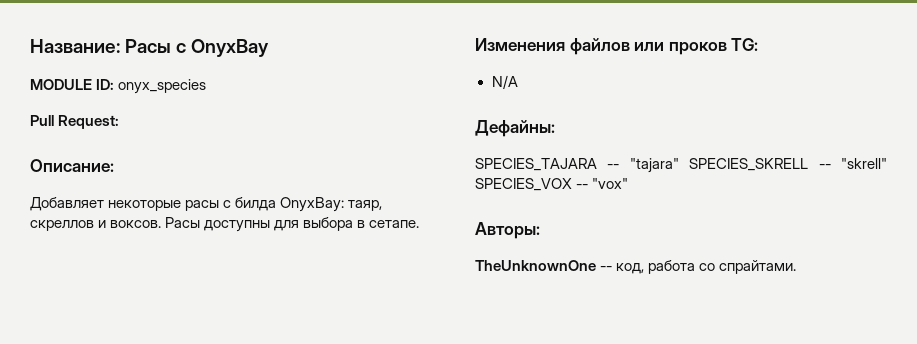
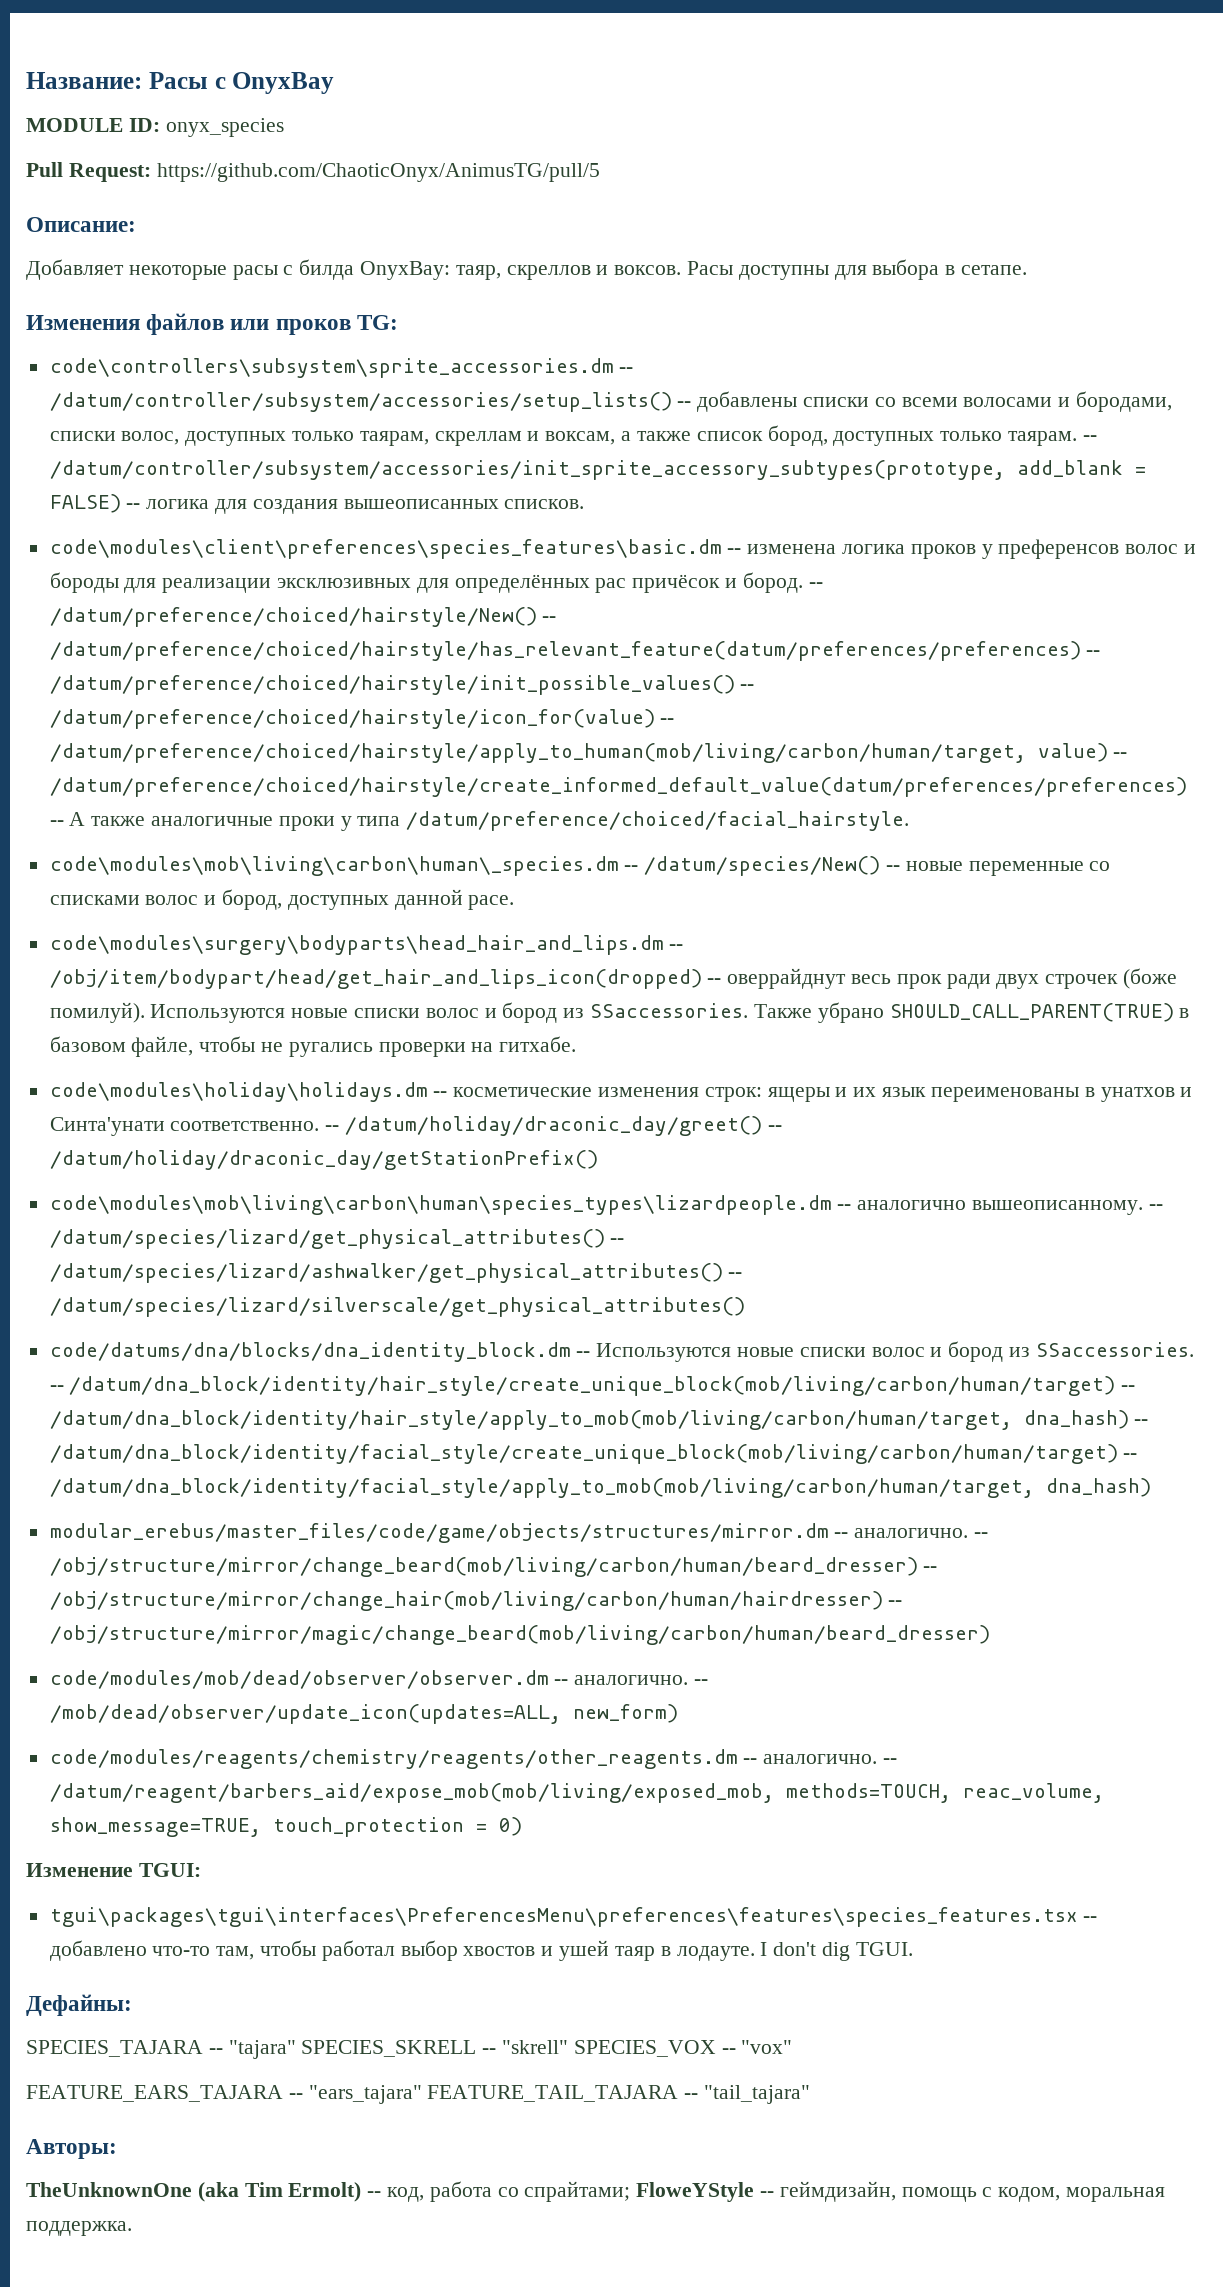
- Pull Request:
+ Pull Request: https://github.com/ChaoticOnyx/AnimusTG/pull/5
- N/A
+ code\controllers\subsystem\sprite_accessories.dm -- /datum/controller/subsystem/accessories/setup_lists() -- добавлены списки со всеми волосами и бородами, списки волос, доступных только таярам, скреллам и воксам, а также список бород, доступных только таярам. -- /datum/controller/subsystem/accessories/init_sprite_accessory_subtypes(prototype, add_blank = FALSE) -- логика для создания вышеописанных списков.
+ code\modules\client\preferences\species_features\basic.dm -- изменена логика проков у преференсов волос и бороды для реализации эксклюзивных для определённых рас причёсок и бород. -- /datum/preference/choiced/hairstyle/New() -- /datum/preference/choiced/hairstyle/has_relevant_feature(datum/preferences/preferences) -- /datum/preference/choiced/hairstyle/init_possible_values() -- /datum/preference/choiced/hairstyle/icon_for(value) -- /datum/preference/choiced/hairstyle/apply_to_human(mob/living/carbon/human/target, value) -- /datum/preference/choiced/hairstyle/create_informed_default_value(datum/preferences/preferences) -- А также аналогичные проки у типа /datum/preference/choiced/facial_hairstyle.
+ code\modules\mob\living\carbon\human\_species.dm -- /datum/species/New() -- новые переменные со списками волос и бород, доступных данной расе.
+ code\modules\surgery\bodyparts\head_hair_and_lips.dm -- /obj/item/bodypart/head/get_hair_and_lips_icon(dropped) -- оверрайднут весь прок ради двух строчек (боже помилуй). Используются новые списки волос и бород из SSaccessories. Также убрано SHOULD_CALL_PARENT(TRUE) в базовом файле, чтобы не ругались проверки на гитхабе.
+ code\modules\holiday\holidays.dm -- косметические изменения строк: ящеры и их язык переименованы в унатхов и Синта'унати соответственно. -- /datum/holiday/draconic_day/greet() -- /datum/holiday/draconic_day/getStationPrefix()
+ code\modules\mob\living\carbon\human\species_types\lizardpeople.dm -- аналогично вышеописанному. -- /datum/species/lizard/get_physical_attributes() -- /datum/species/lizard/ashwalker/get_physical_attributes() -- /datum/species/lizard/silverscale/get_physical_attributes()
+ code/datums/dna/blocks/dna_identity_block.dm -- Используются новые списки волос и бород из SSaccessories. -- /datum/dna_block/identity/hair_style/create_unique_block(mob/living/carbon/human/target) -- /datum/dna_block/identity/hair_style/apply_to_mob(mob/living/carbon/human/target, dna_hash) -- /datum/dna_block/identity/facial_style/create_unique_block(mob/living/carbon/human/target) -- /datum/dna_block/identity/facial_style/apply_to_mob(mob/living/carbon/human/target, dna_hash)
+ modular_erebus/master_files/code/game/objects/structures/mirror.dm -- аналогично. -- /obj/structure/mirror/change_beard(mob/living/carbon/human/beard_dresser) -- /obj/structure/mirror/change_hair(mob/living/carbon/human/hairdresser) -- /obj/structure/mirror/magic/change_beard(mob/living/carbon/human/beard_dresser)
+ code/modules/mob/dead/observer/observer.dm -- аналогично. -- /mob/dead/observer/update_icon(updates=ALL, new_form)
+ code/modules/reagents/chemistry/reagents/other_reagents.dm -- аналогично. -- /datum/reagent/barbers_aid/expose_mob(mob/living/exposed_mob, methods=TOUCH, reac_volume, show_message=TRUE, touch_protection = 0)
+ Изменение TGUI:
+ tgui\packages\tgui\interfaces\PreferencesMenu\preferences\features\species_features.tsx -- добавлено что-то там, чтобы работал выбор хвостов и ушей таяр в лодауте. I don't dig TGUI.
+ FEATURE_EARS_TAJARA -- "ears_tajara" FEATURE_TAIL_TAJARA -- "tail_tajara"
- TheUnknownOne -- код, работа со спрайтами.
+ TheUnknownOne (aka Tim Ermolt) -- код, работа со спрайтами; FloweYStyle -- геймдизайн, помощь с кодом, моральная поддержка.

